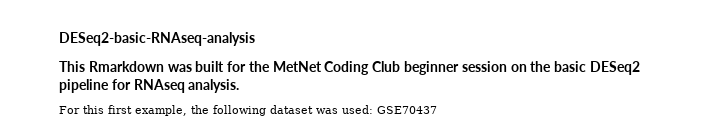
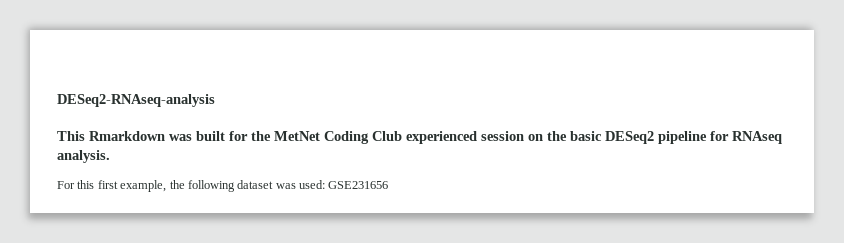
- DESeq2-basic-RNAseq-analysis
+ DESeq2-RNAseq-analysis
- This Rmarkdown was built for the MetNet Coding Club beginner session on the basic DESeq2 pipeline for RNAseq analysis.
+ This Rmarkdown was built for the MetNet Coding Club experienced session on the basic DESeq2 pipeline for RNAseq analysis.
- For this first example, the following dataset was used: GSE70437
+ For this first example, the following dataset was used: GSE231656

